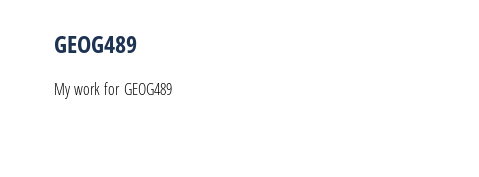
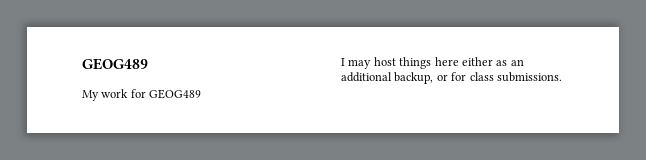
+ I may host things here either as an additional backup, or for class submissions.

